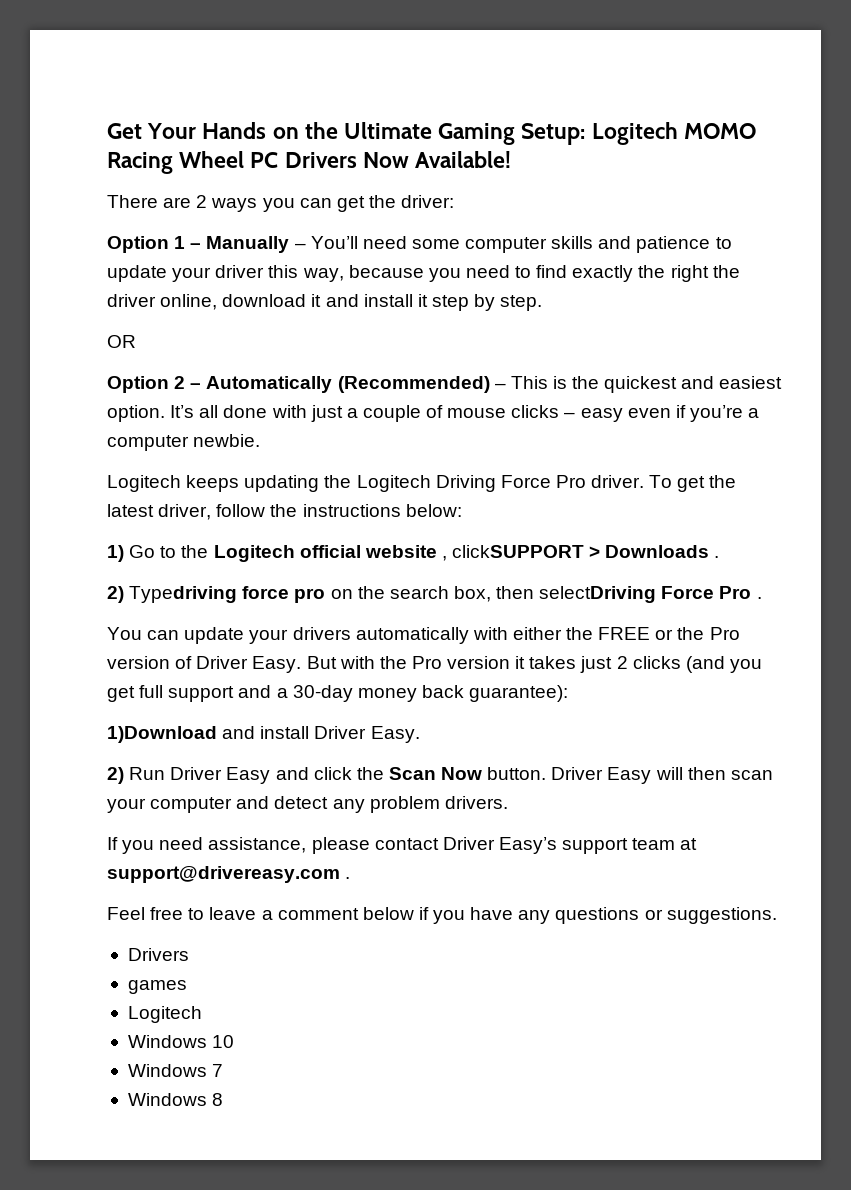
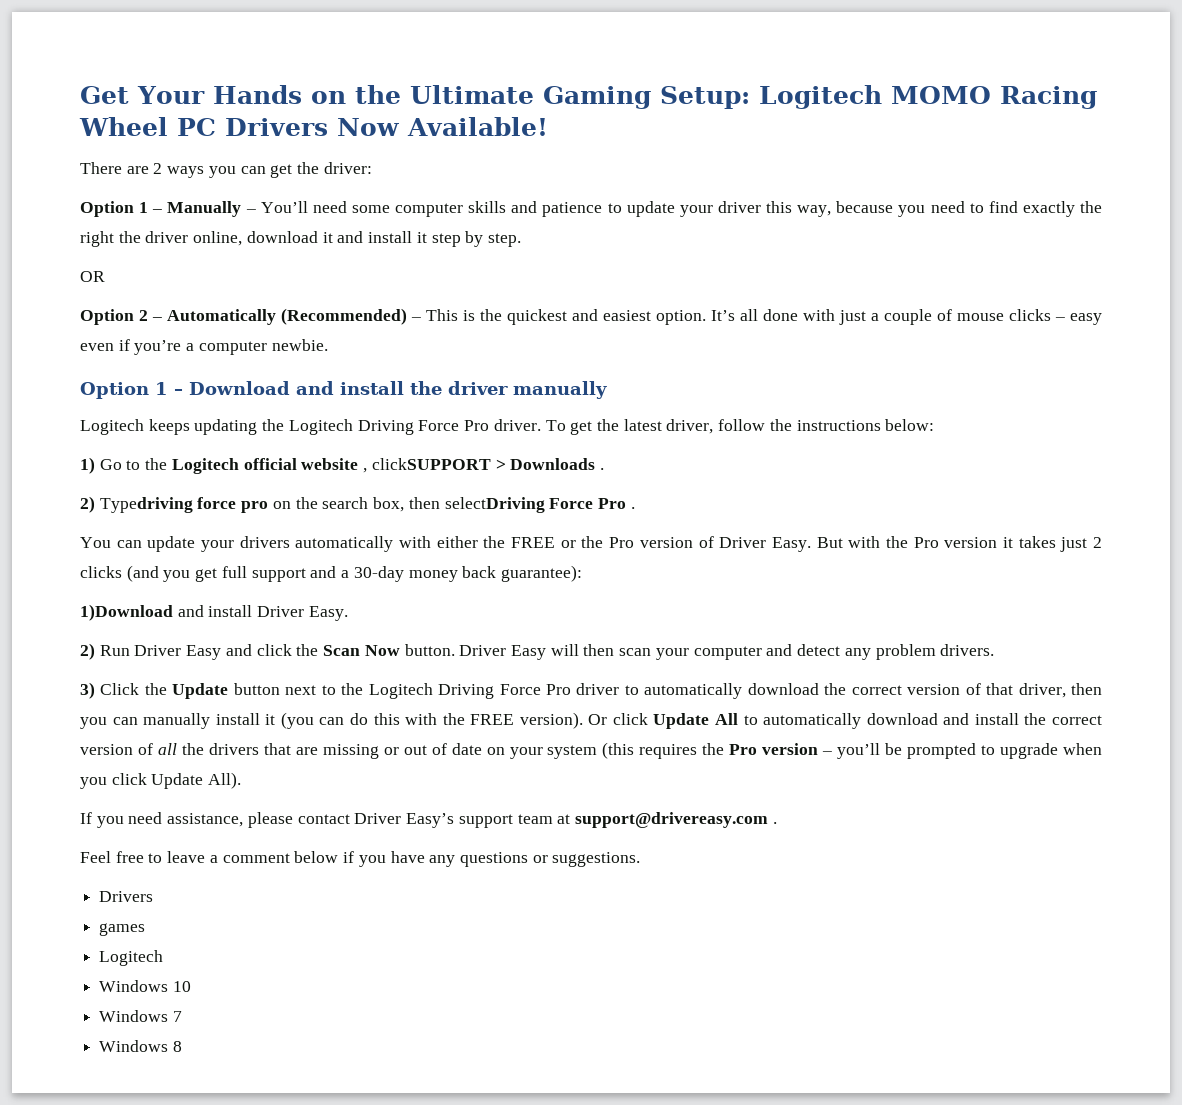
+ Option 1 – Download and install the driver manually
+ 3) Click the Update button next to the Logitech Driving Force Pro driver to automatically download the correct version of that driver, then you can manually install it (you can do this with the FREE version). Or click Update All to automatically download and install the correct version of all the drivers that are missing or out of date on your system (this requires the Pro version – you’ll be prompted to upgrade when you click Update All).

